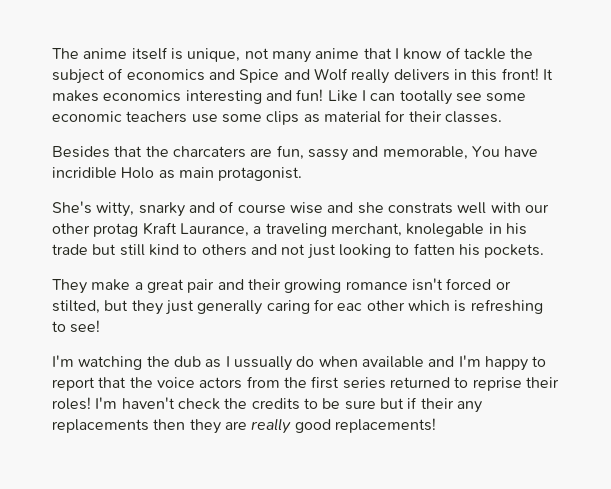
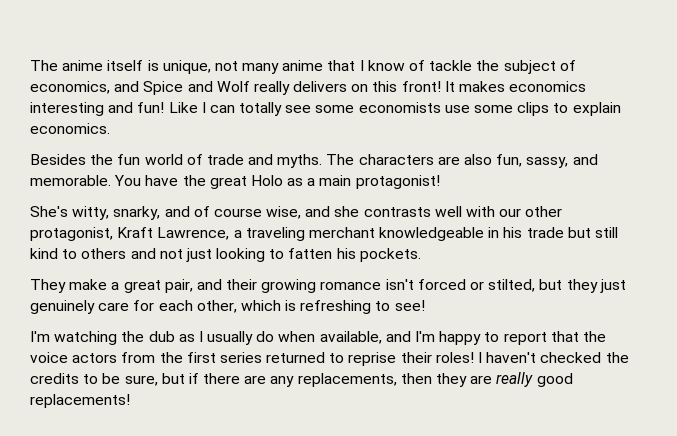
- The anime itself is unique, not many anime that I know of tackle the subject of economics and Spice and Wolf really delivers in this front!
+ The anime itself is unique, not many anime that I know of tackle the subject of economics, and Spice and Wolf really delivers on this front!
- Like I can tootally see some economic teachers use some clips as material for their classes.
- Besides that the charcaters are fun, sassy and memorable, You have incridible Holo as main protagonist.
+ Like I can totally see some economists use some clips to explain economics.
+ Besides the fun world of trade and myths. The characters are also fun, sassy, and memorable. You have the great Holo as a main protagonist!
- She's witty, snarky and of course wise and she constrats well with our other protag Kraft Laurance, a traveling merchant, knolegable in his trade but still kind to others and not just looking to fatten his pockets.
+ She's witty, snarky, and of course wise, and she contrasts well with our other protagonist, Kraft Lawrence, a traveling merchant knowledgeable in his trade but still kind to others and not just looking to fatten his pockets.
- They make a great pair and their growing romance isn't forced or stilted, but they just generally caring for eac other which is refreshing to see!
+ They make a great pair, and their growing romance isn't forced or stilted, but they just genuinely care for each other, which is refreshing to see!
- I'm watching the dub as I ussually do when available and I'm happy to report that the voice actors from the first series returned to reprise their roles!
+ I'm watching the dub as I usually do when available, and I'm happy to report that the voice actors from the first series returned to reprise their roles!
- I'm haven't check the credits to be sure but if their any replacements then they are really good replacements!
+ I haven't checked the credits to be sure, but if there are any replacements, then they are really good replacements!

